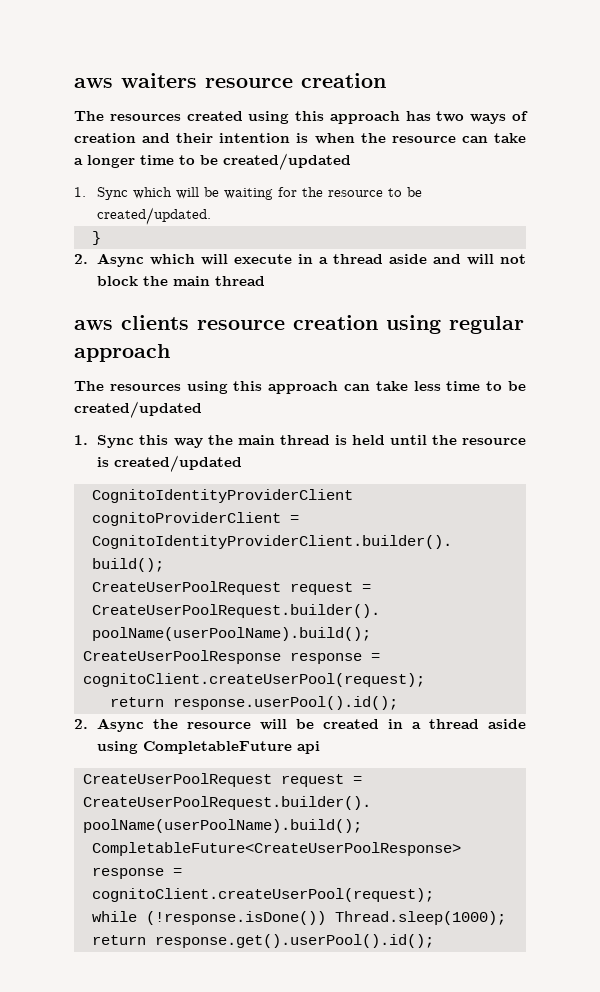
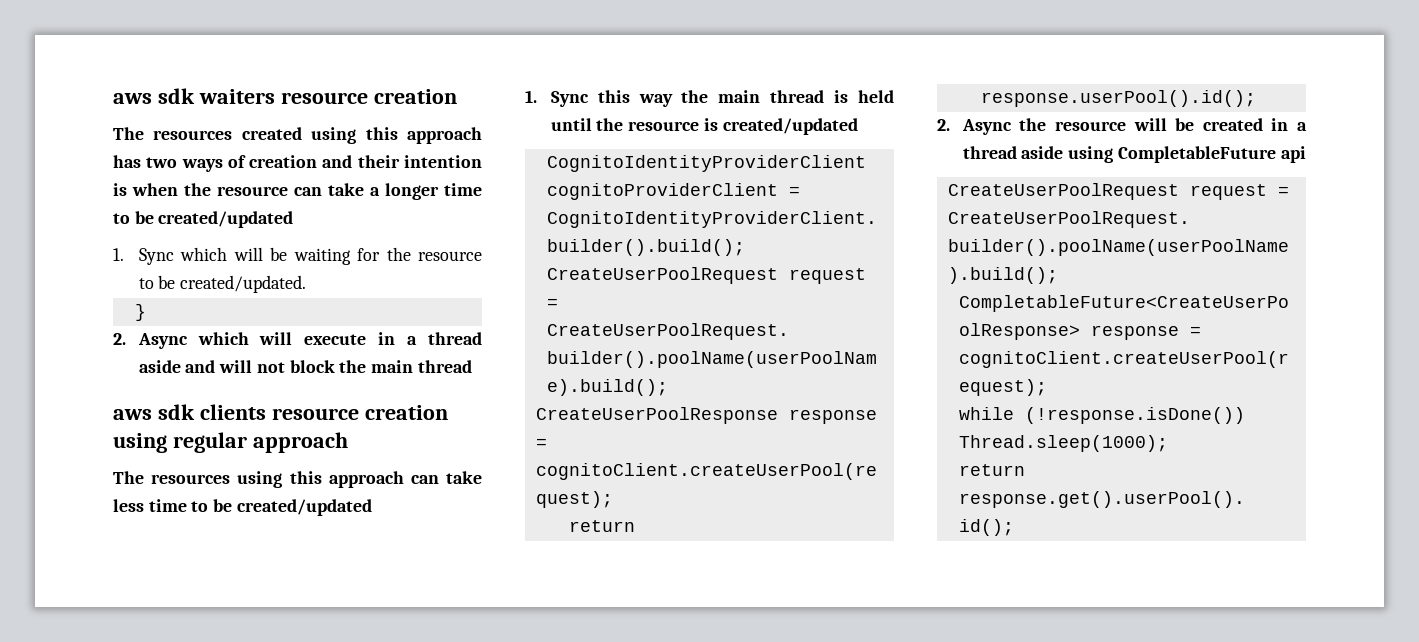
- aws waiters resource creation
+ aws sdk waiters resource creation
- aws clients resource creation using regular approach
+ aws sdk clients resource creation using regular approach

